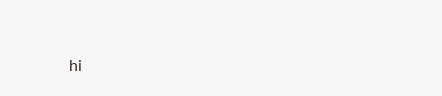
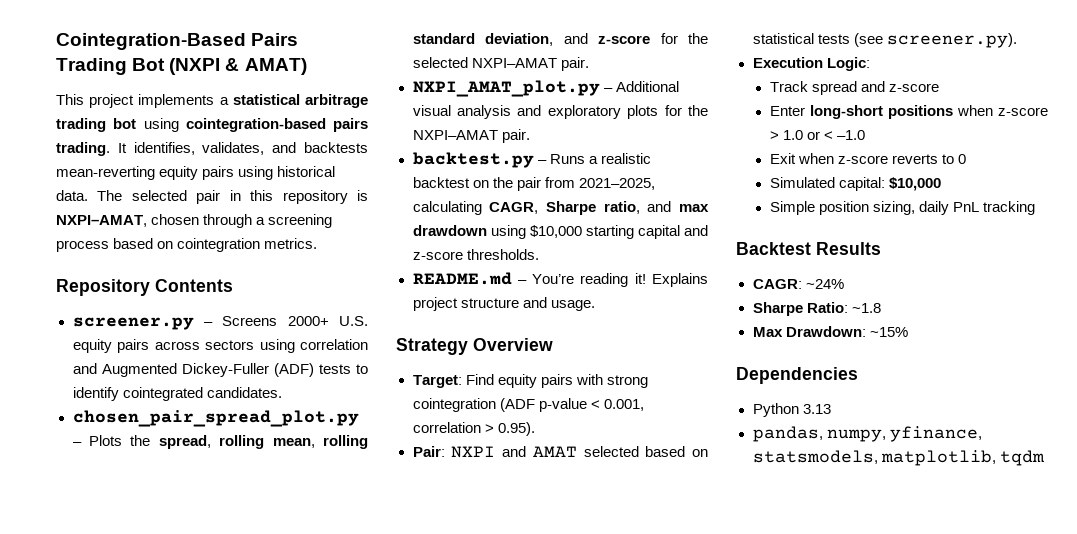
- hi
+ Cointegration-Based Pairs Trading Bot (NXPI & AMAT)
+ This project implements a statistical arbitrage trading bot using cointegration-based pairs trading. It identifies, validates, and backtests mean-reverting equity pairs using historical data. The selected pair in this repository is NXPI–AMAT, chosen through a screening process based on cointegration metrics.
+ Repository Contents
+ screener.py – Screens 2000+ U.S. equity pairs across sectors using correlation and Augmented Dickey-Fuller (ADF) tests to identify cointegrated candidates.
+ chosen_pair_spread_plot.py – Plots the spread, rolling mean, rolling standard deviation, and z-score for the selected NXPI–AMAT pair.
+ NXPI_AMAT_plot.py – Additional visual analysis and exploratory plots for the NXPI–AMAT pair.
+ backtest.py – Runs a realistic backtest on the pair from 2021–2025, calculating CAGR, Sharpe ratio, and max drawdown using $10,000 starting capital and z-score thresholds.
+ README.md – You’re reading it! Explains project structure and usage.
+ Strategy Overview
+ Target: Find equity pairs with strong cointegration (ADF p-value < 0.001, correlation > 0.95).
+ Pair: NXPI and AMAT selected based on statistical tests (see screener.py).
+ Execution Logic:
+ Track spread and z-score
+ Enter long-short positions when z-score > 1.0 or < –1.0
+ Exit when z-score reverts to 0
+ Simulated capital: $10,000
+ Simple position sizing, daily PnL tracking
+ Backtest Results
+ CAGR: ~24%
+ Sharpe Ratio: ~1.8
+ Max Drawdown: ~15%
+ Dependencies
+ Python 3.13
+ pandas, numpy, yfinance, statsmodels, matplotlib, tqdm

